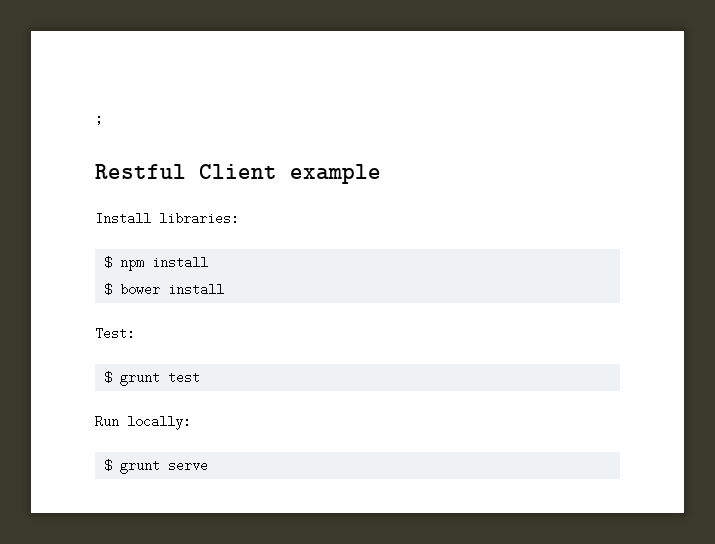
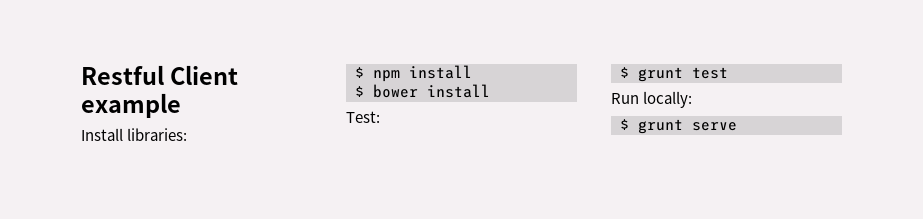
- ;

